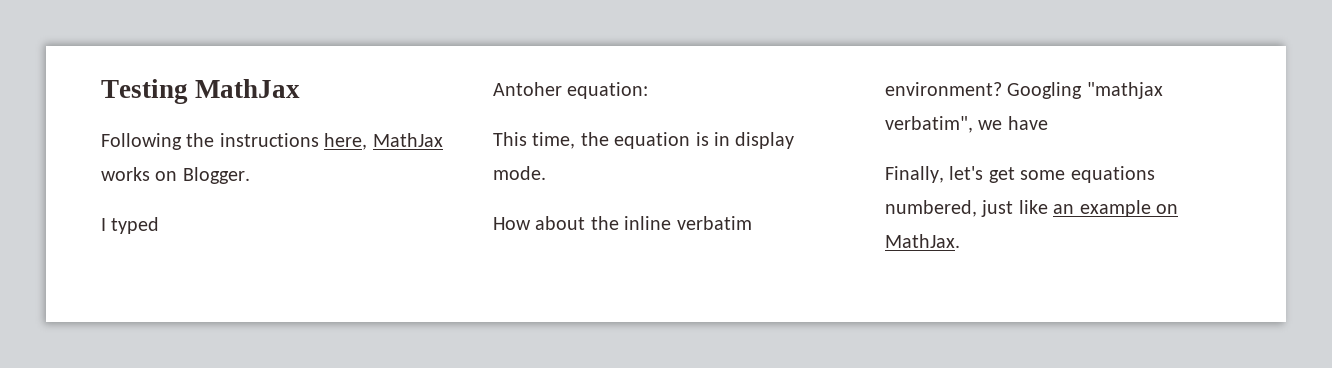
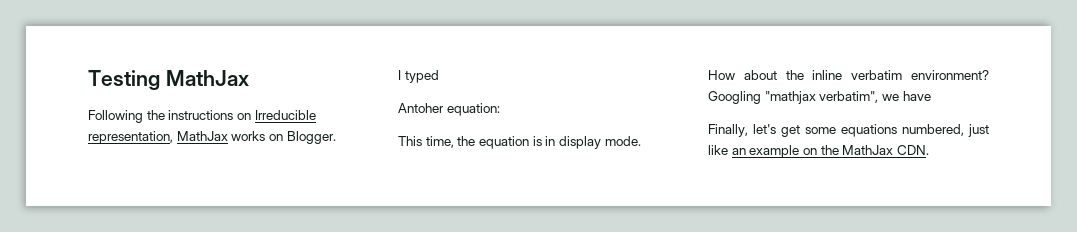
- Following the instructions here, MathJax works on Blogger.
+ Following the instructions on Irreducible representation, MathJax works on Blogger.
- Finally, let's get some equations numbered, just like an example on MathJax.
+ Finally, let's get some equations numbered, just like an example on the MathJax CDN.

